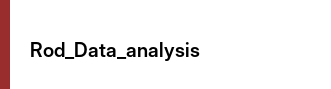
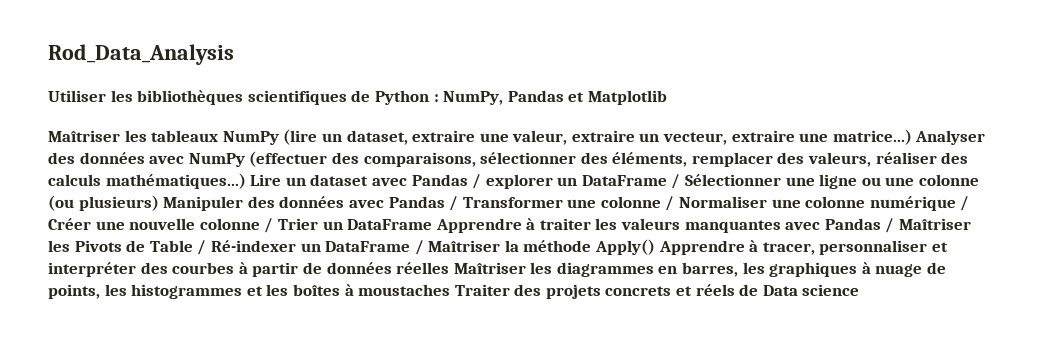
- Rod_Data_analysis
+ Rod_Data_Analysis
+ Utiliser les bibliothèques scientifiques de Python : NumPy, Pandas et Matplotlib
+ Maîtriser les tableaux NumPy (lire un dataset, extraire une valeur, extraire un vecteur, extraire une matrice...) Analyser des données avec NumPy (effectuer des comparaisons, sélectionner des éléments, remplacer des valeurs, réaliser des calculs mathématiques...) Lire un dataset avec Pandas / explorer un DataFrame / Sélectionner une ligne ou une colonne (ou plusieurs) Manipuler des données avec Pandas / Transformer une colonne / Normaliser une colonne numérique / Créer une nouvelle colonne / Trier un DataFrame Apprendre à traiter les valeurs manquantes avec Pandas / Maîtriser les Pivots de Table / Ré-indexer un DataFrame / Maîtriser la méthode Apply() Apprendre à tracer, personnaliser et interpréter des courbes à partir de données réelles Maîtriser les diagrammes en barres, les graphiques à nuage de points, les histogrammes et les boîtes à moustaches Traiter des projets concrets et réels de Data science

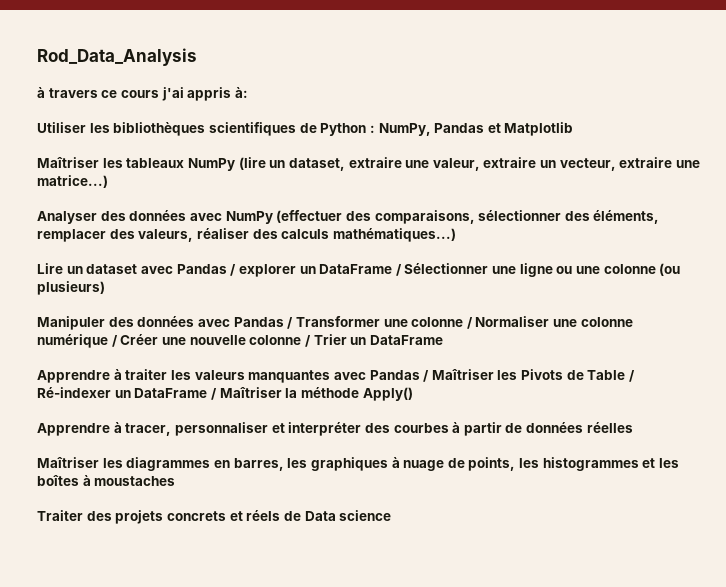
+ à travers ce cours j'ai appris à:
- Maîtriser les tableaux NumPy (lire un dataset, extraire une valeur, extraire un vecteur, extraire une matrice...) Analyser des données avec NumPy (effectuer des comparaisons, sélectionner des éléments, remplacer des valeurs, réaliser des calculs mathématiques...) Lire un dataset avec Pandas / explorer un DataFrame / Sélectionner une ligne ou une colonne (ou plusieurs) Manipuler des données avec Pandas / Transformer une colonne / Normaliser une colonne numérique / Créer une nouvelle colonne / Trier un DataFrame Apprendre à traiter les valeurs manquantes avec Pandas / Maîtriser les Pivots de Table / Ré-indexer un DataFrame / Maîtriser la méthode Apply() Apprendre à tracer, personnaliser et interpréter des courbes à partir de données réelles Maîtriser les diagrammes en barres, les graphiques à nuage de points, les histogrammes et les boîtes à moustaches Traiter des projets concrets et réels de Data science
+ Maîtriser les tableaux NumPy (lire un dataset, extraire une valeur, extraire un vecteur, extraire une matrice...)
+ Analyser des données avec NumPy (effectuer des comparaisons, sélectionner des éléments, remplacer des valeurs, réaliser des calculs mathématiques...)
+ Lire un dataset avec Pandas / explorer un DataFrame / Sélectionner une ligne ou une colonne (ou plusieurs)
+ Manipuler des données avec Pandas / Transformer une colonne / Normaliser une colonne numérique / Créer une nouvelle colonne / Trier un DataFrame
+ Apprendre à traiter les valeurs manquantes avec Pandas / Maîtriser les Pivots de Table / Ré-indexer un DataFrame / Maîtriser la méthode Apply()
+ Apprendre à tracer, personnaliser et interpréter des courbes à partir de données réelles
+ Maîtriser les diagrammes en barres, les graphiques à nuage de points, les histogrammes et les boîtes à moustaches
+ Traiter des projets concrets et réels de Data science

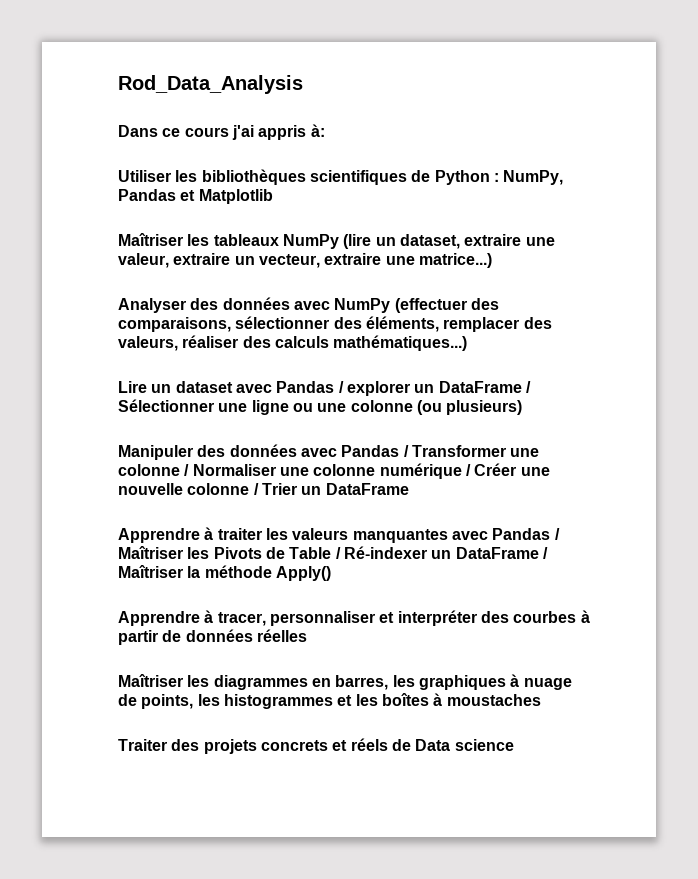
- à travers ce cours j'ai appris à:
+ Dans ce cours j'ai appris à:

